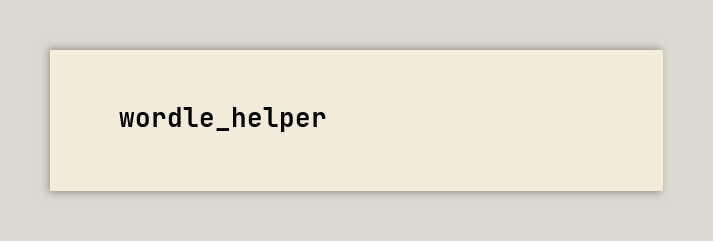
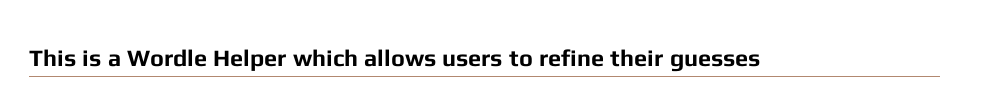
- wordle_helper
+ This is a Wordle Helper which allows users to refine their guesses

